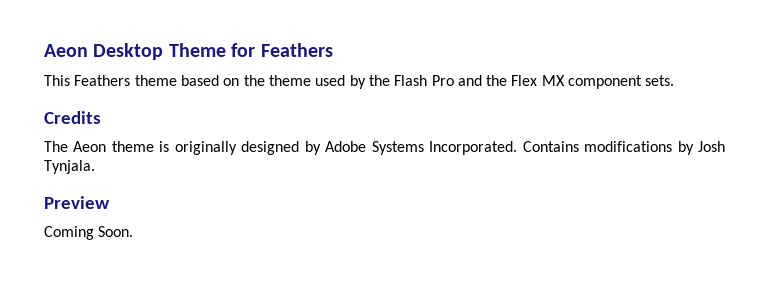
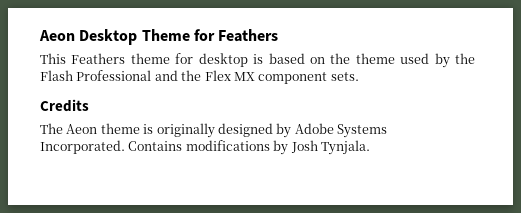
- This Feathers theme based on the theme used by the Flash Pro and the Flex MX component sets.
+ This Feathers theme for desktop is based on the theme used by the Flash Professional and the Flex MX component sets.
- Preview
- Coming Soon.

